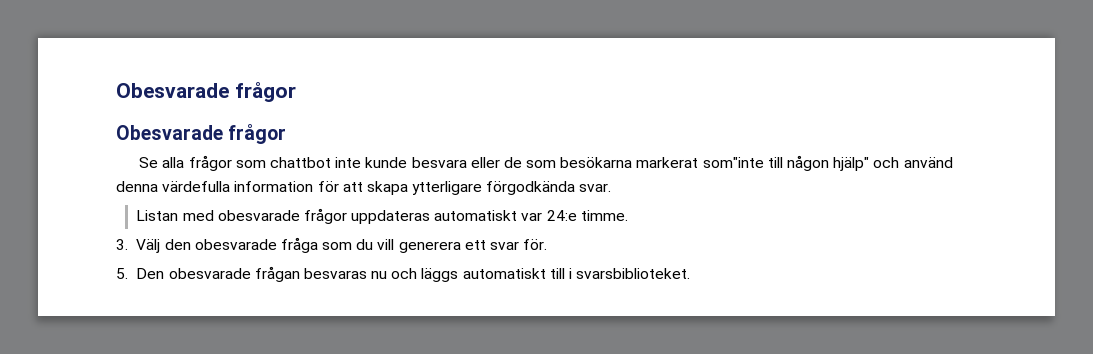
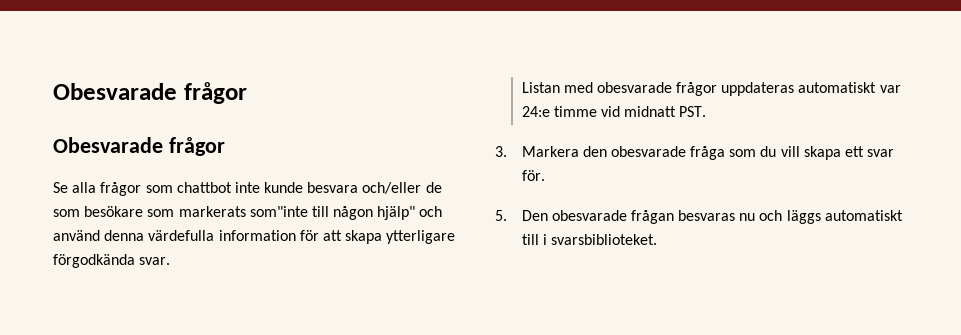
- Se alla frågor som chattbot inte kunde besvara eller de som besökarna markerat som"inte till någon hjälp" och använd denna värdefulla information för att skapa ytterligare förgodkända svar.
+ Se alla frågor som chattbot inte kunde besvara och/eller de som besökare som markerats som"inte till någon hjälp" och använd denna värdefulla information för att skapa ytterligare förgodkända svar.
- Listan med obesvarade frågor uppdateras automatiskt var 24:e timme.
+ Listan med obesvarade frågor uppdateras automatiskt var 24:e timme vid midnatt PST.
- 3. Välj den obesvarade fråga som du vill generera ett svar för.
+ 3. Markera den obesvarade fråga som du vill skapa ett svar för.

